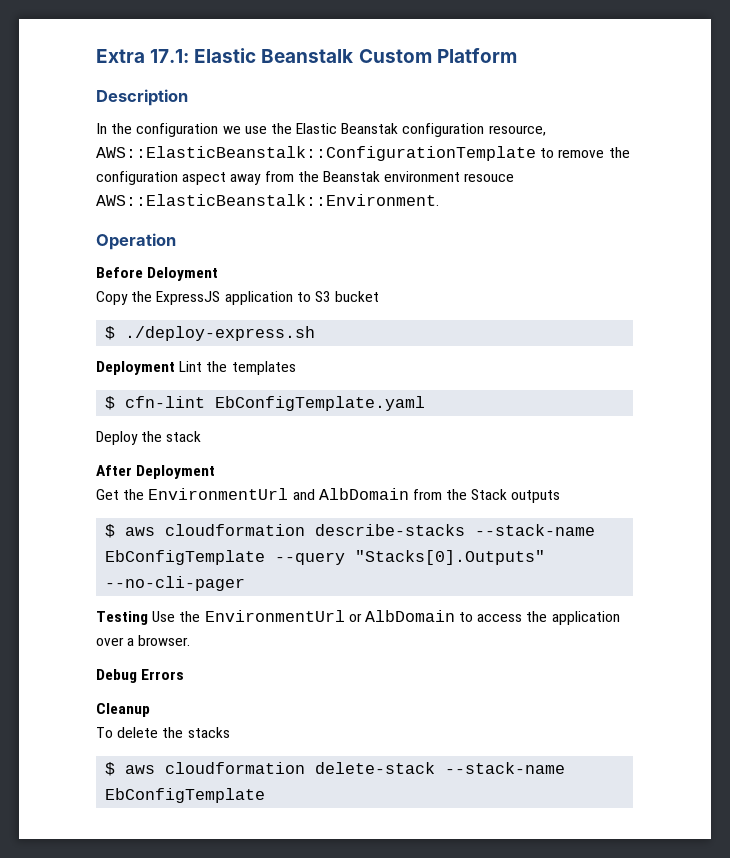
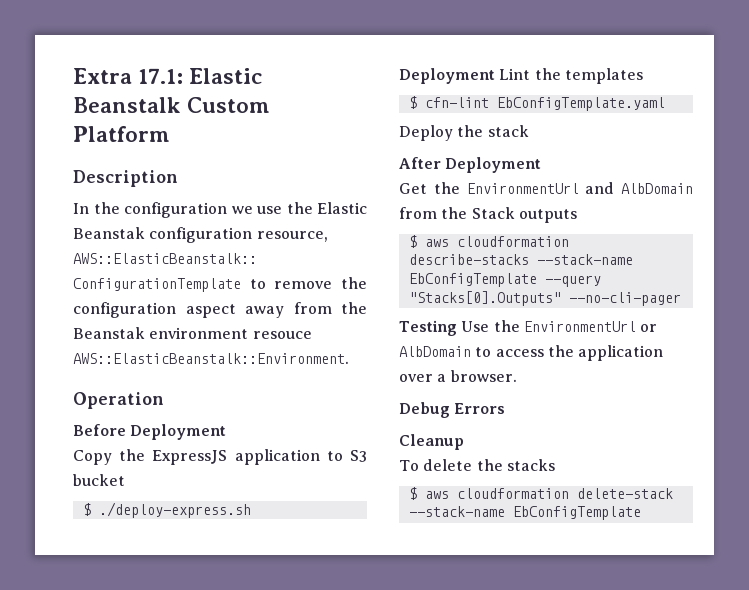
- Before Deloyment
+ Before Deployment

